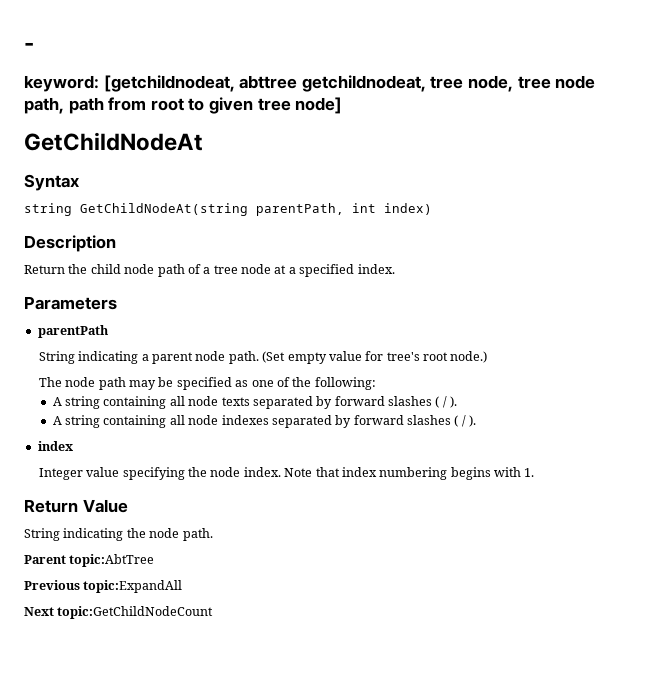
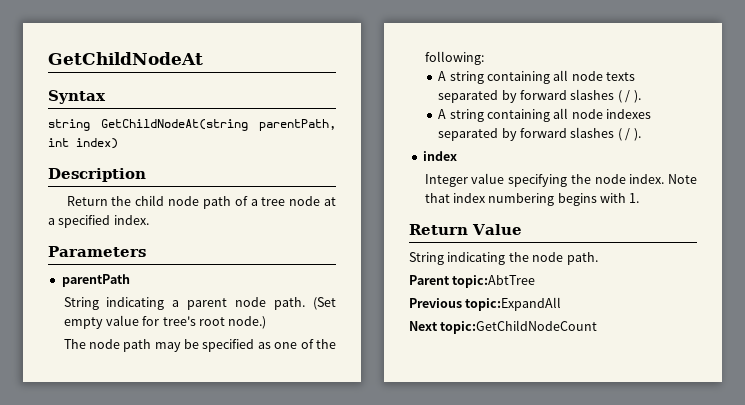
- -
- keyword: [getchildnodeat, abttree getchildnodeat, tree node, tree node path, path from root to given tree node]

